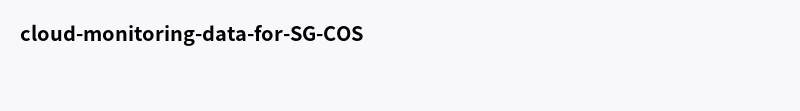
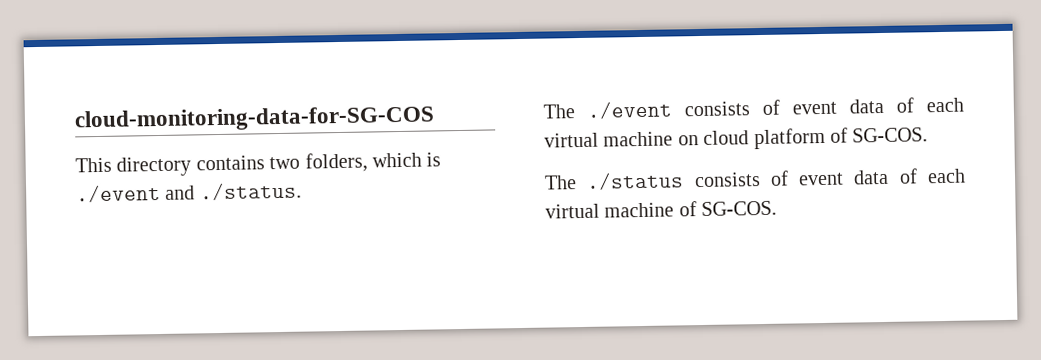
+ This directory contains two folders, which is ./event and ./status.
+ The ./event consists of event data of each virtual machine on cloud platform of SG-COS.
+ The ./status consists of event data of each virtual machine of SG-COS.

